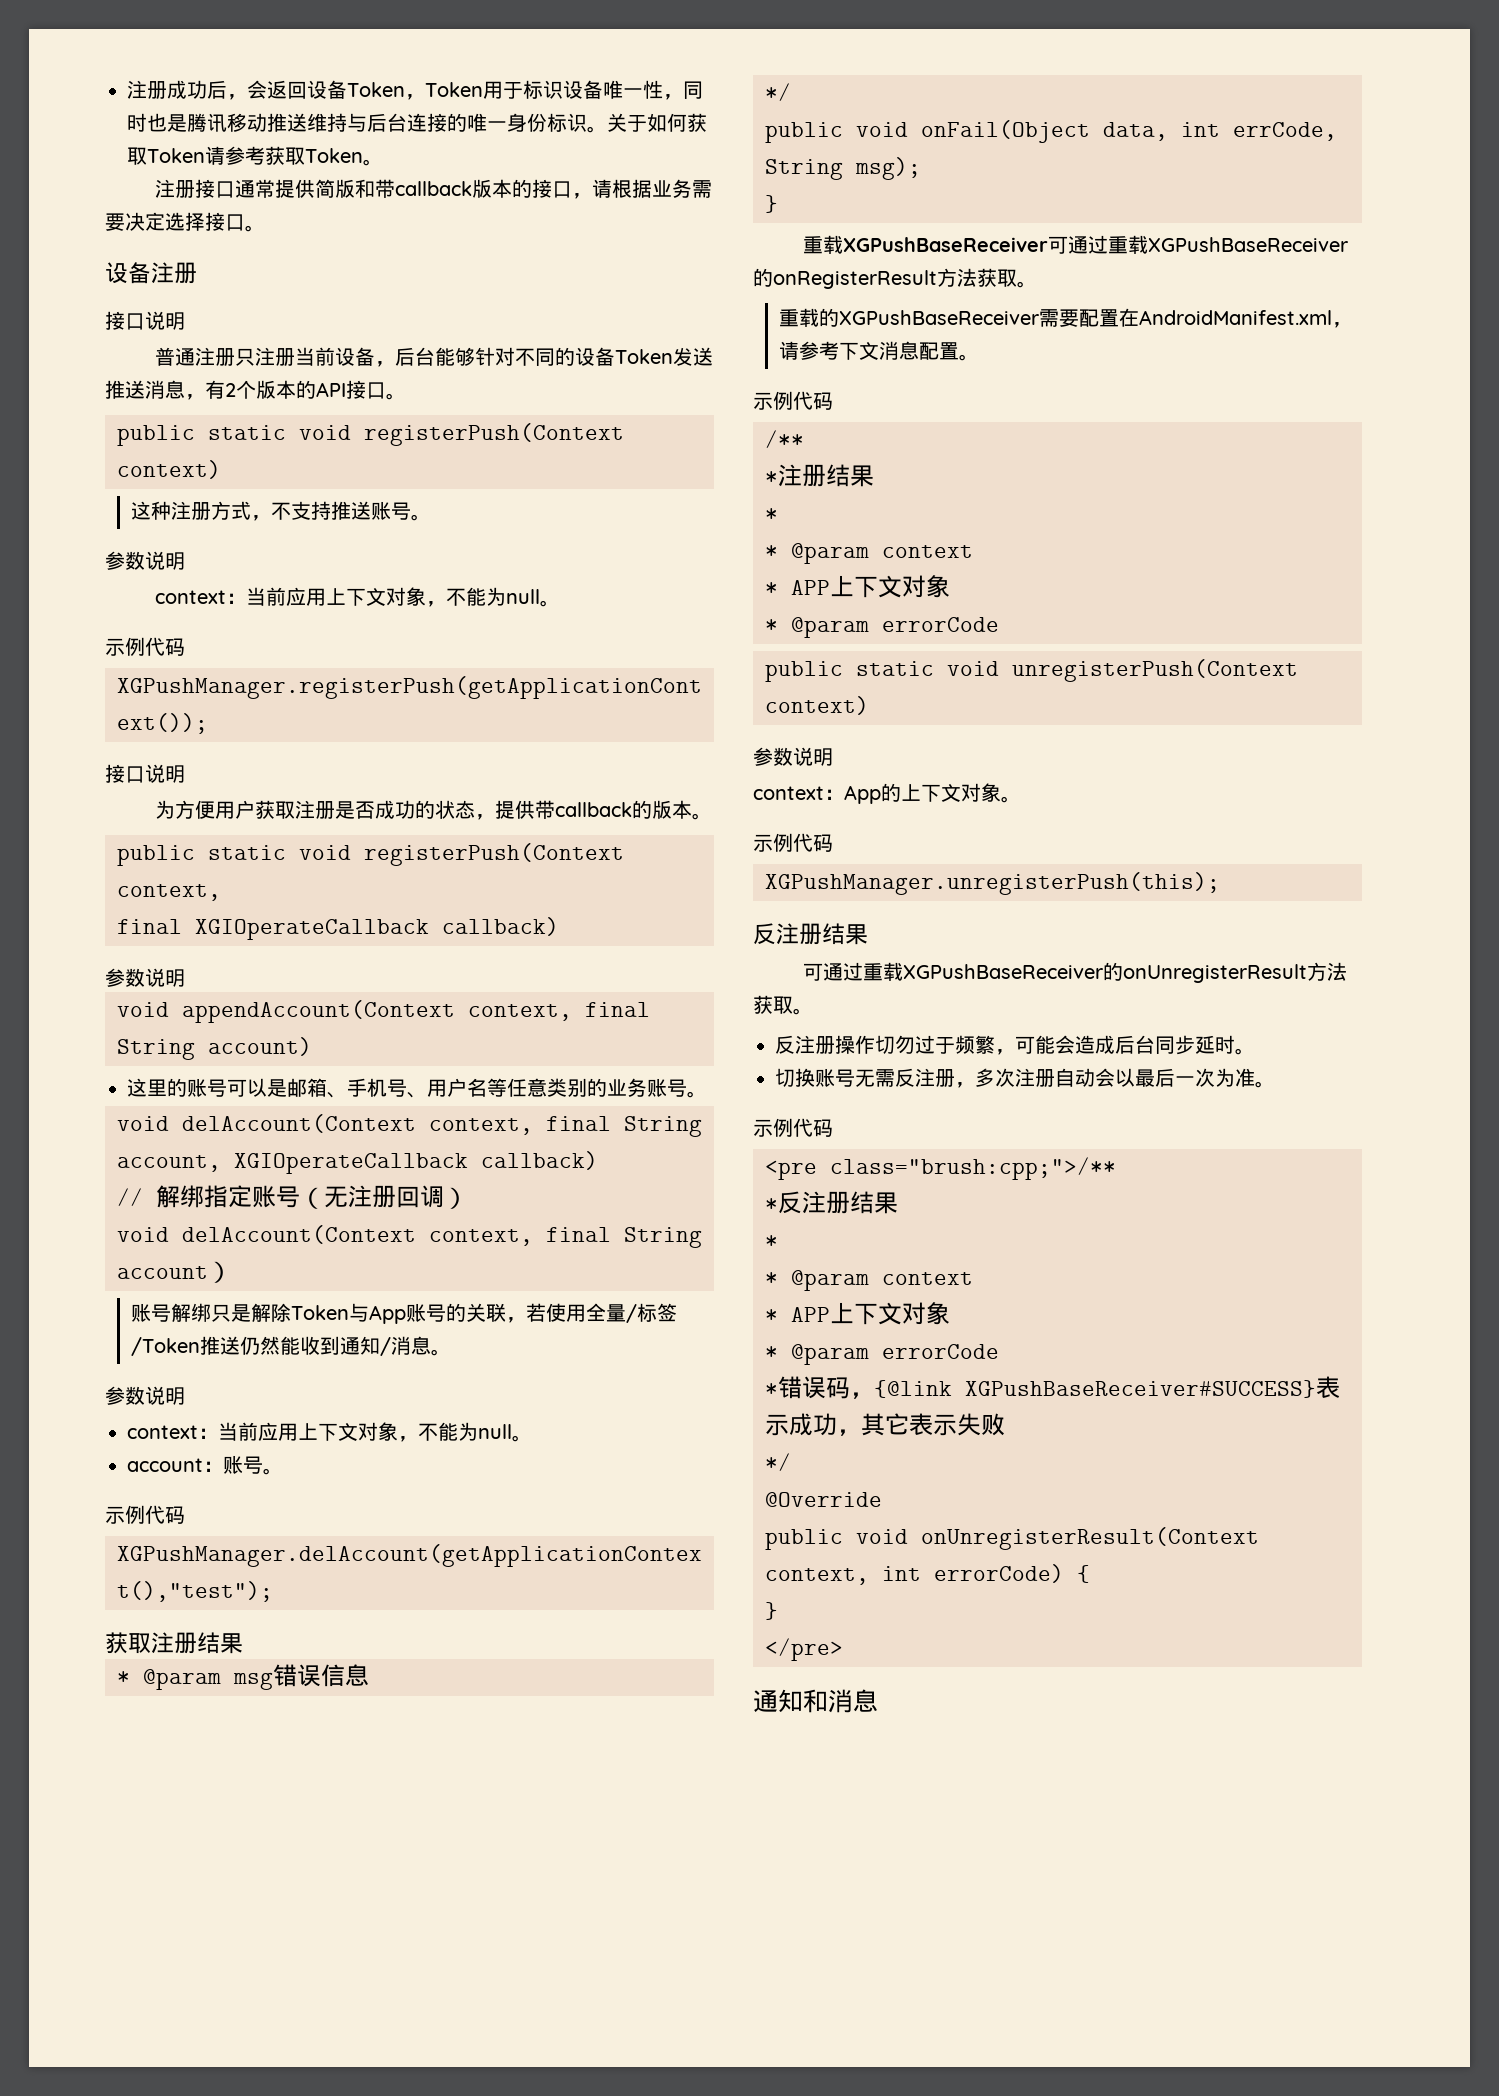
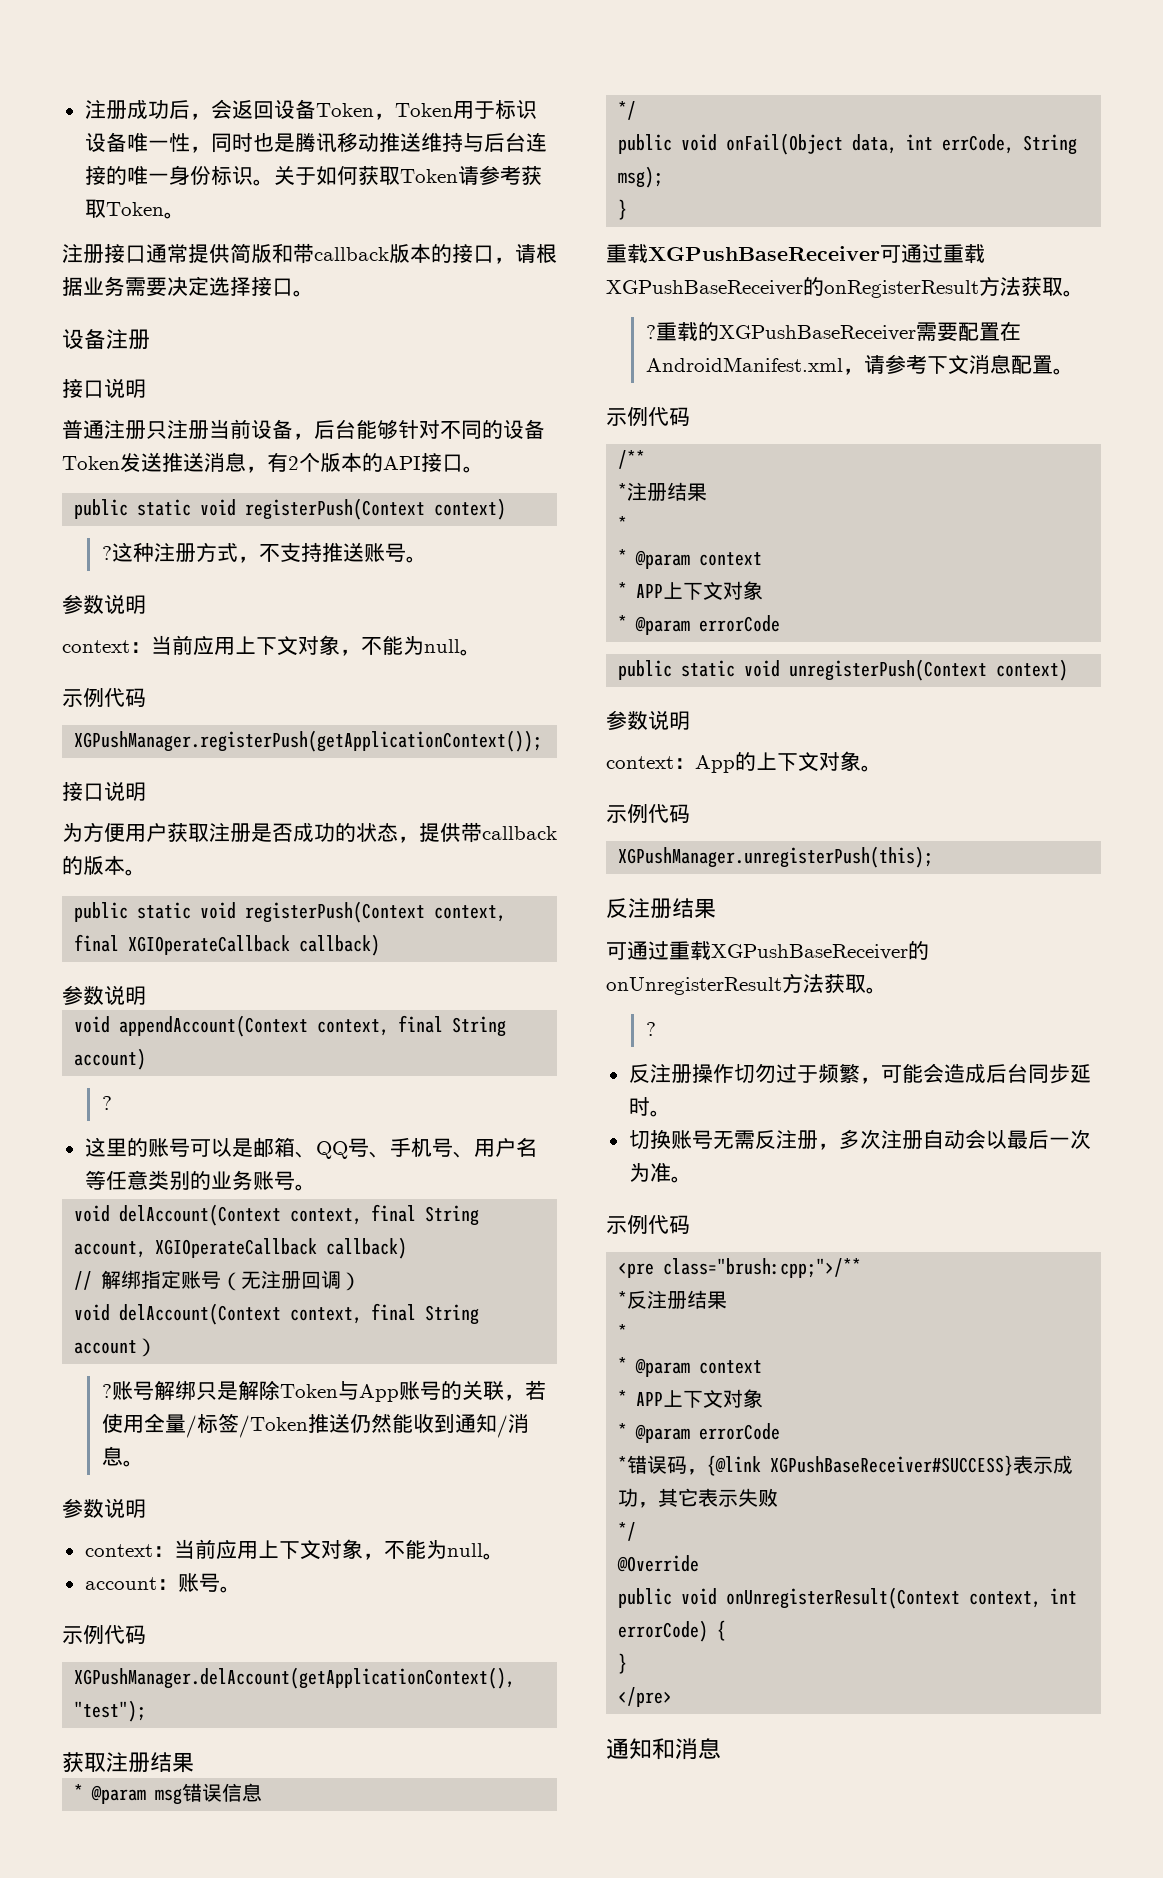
  public static void registerPush(Context context)
- 这种注册方式，不支持推送账号。
+ ?这种注册方式，不支持推送账号。
  void appendAccount(Context context, final String account)
+ ?
- 这里的账号可以是邮箱、手机号、用户名等任意类别的业务账号。
+ 这里的账号可以是邮箱、QQ号、手机号、用户名等任意类别的业务账号。
  void delAccount(Context context, final String account）
- 账号解绑只是解除Token与App账号的关联，若使用全量/标签/Token推送仍然能收到通知/消息。
+ ?账号解绑只是解除Token与App账号的关联，若使用全量/标签/Token推送仍然能收到通知/消息。
  重载XGPushBaseReceiver可通过重载XGPushBaseReceiver的onRegisterResult方法获取。
- 重载的XGPushBaseReceiver需要配置在AndroidManifest.xml，请参考下文消息配置。
+ ?重载的XGPushBaseReceiver需要配置在AndroidManifest.xml，请参考下文消息配置。
  可通过重载XGPushBaseReceiver的onUnregisterResult方法获取。
+ ?

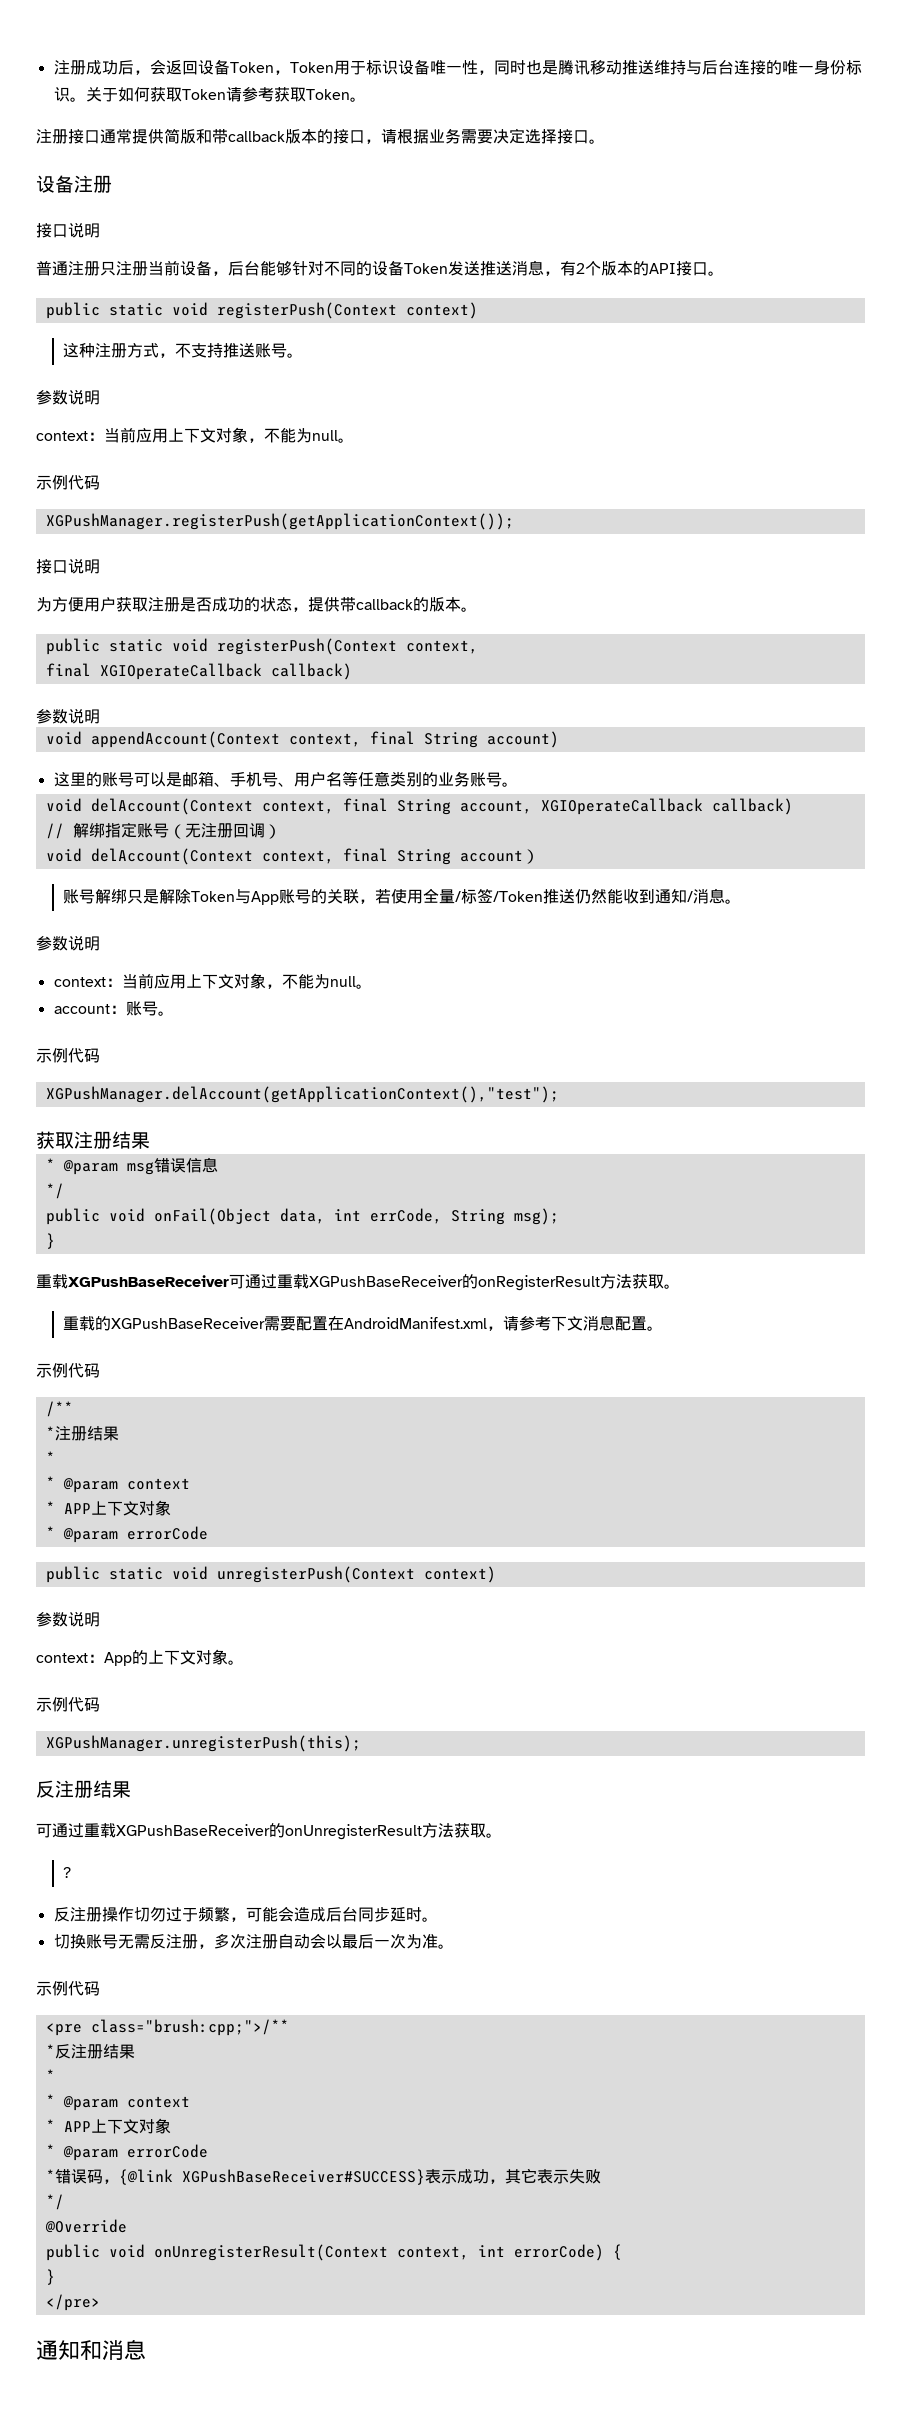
  public static void registerPush(Context context)
- ?这种注册方式，不支持推送账号。
+ 这种注册方式，不支持推送账号。
  void appendAccount(Context context, final String account)
- ?
- 这里的账号可以是邮箱、QQ号、手机号、用户名等任意类别的业务账号。
+ 这里的账号可以是邮箱、手机号、用户名等任意类别的业务账号。
  void delAccount(Context context, final String account）
- ?账号解绑只是解除Token与App账号的关联，若使用全量/标签/Token推送仍然能收到通知/消息。
+ 账号解绑只是解除Token与App账号的关联，若使用全量/标签/Token推送仍然能收到通知/消息。
  重载XGPushBaseReceiver可通过重载XGPushBaseReceiver的onRegisterResult方法获取。
- ?重载的XGPushBaseReceiver需要配置在AndroidManifest.xml，请参考下文消息配置。
+ 重载的XGPushBaseReceiver需要配置在AndroidManifest.xml，请参考下文消息配置。

